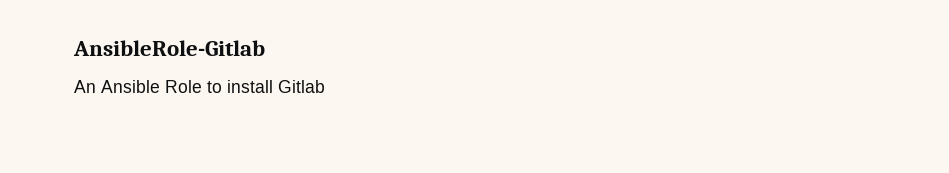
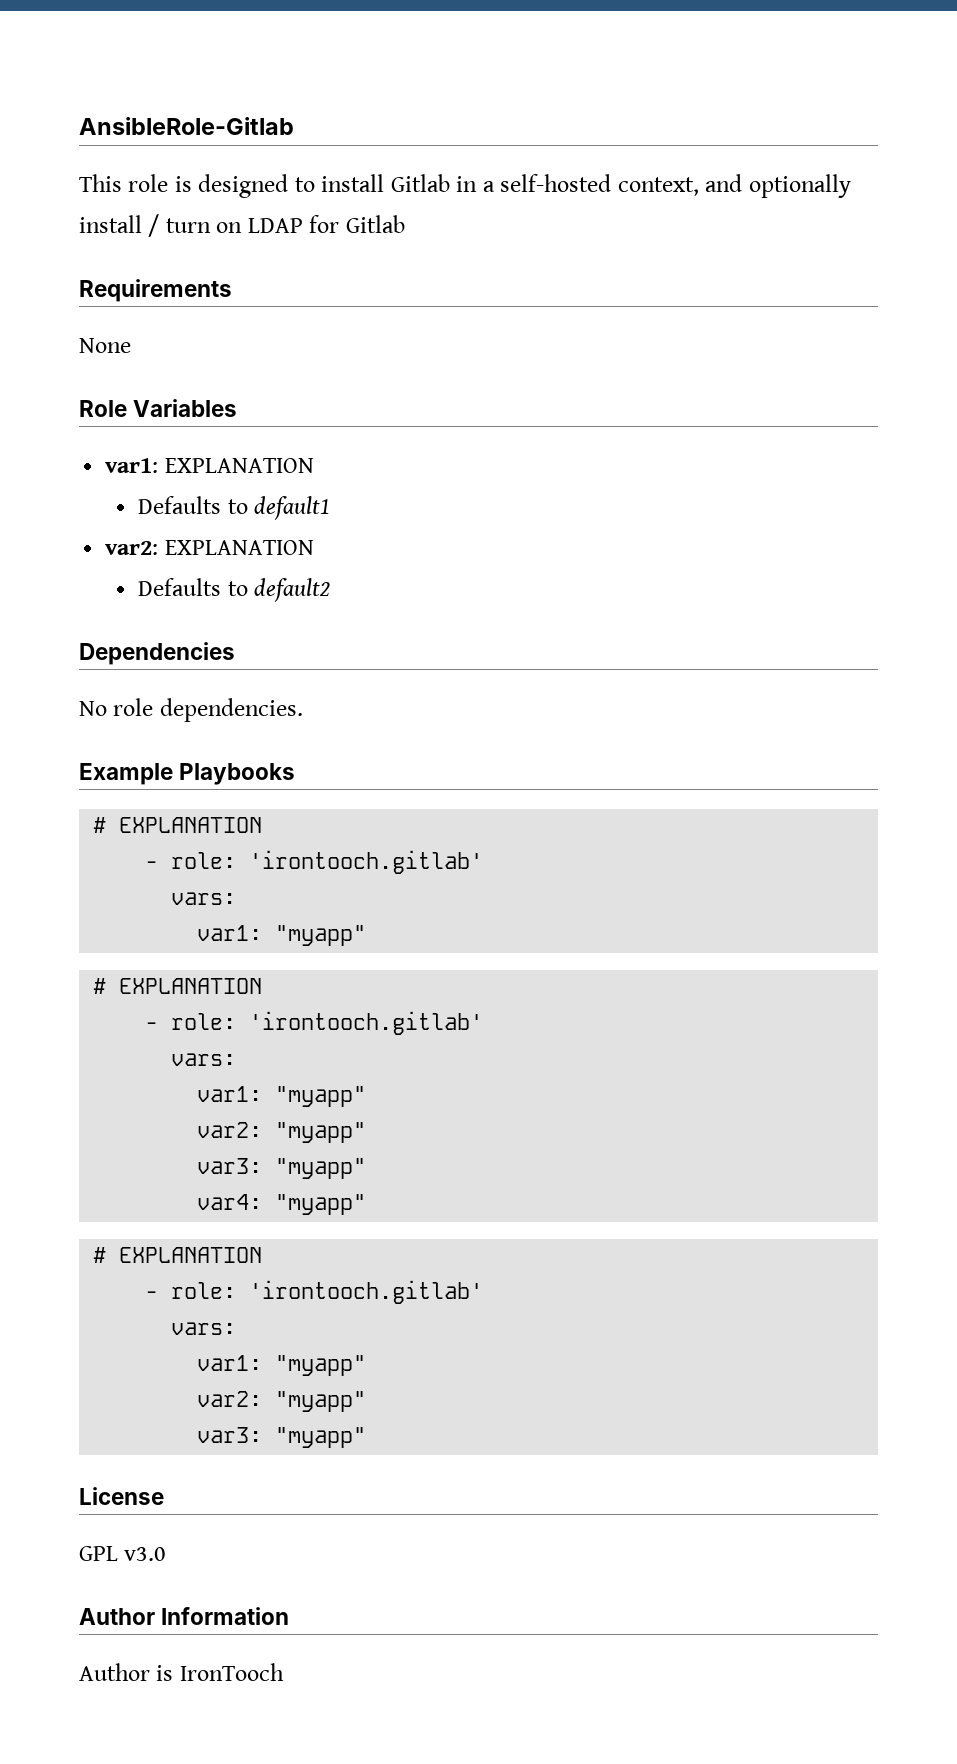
- An Ansible Role to install Gitlab
+ This role is designed to install Gitlab in a self-hosted context, and optionally install / turn on LDAP for Gitlab
+ Requirements
+ None
+ Role Variables
+ var1: EXPLANATION
+ Defaults to default1
+ var2: EXPLANATION
+ Defaults to default2
+ Dependencies
+ No role dependencies.
+ Example Playbooks
+ # EXPLANATION
+ - role: 'irontooch.gitlab'
+ vars:
+ var1: "myapp"
+ # EXPLANATION
+ - role: 'irontooch.gitlab'
+ vars:
+ var1: "myapp"
+ var2: "myapp"
+ var3: "myapp"
+ var4: "myapp"
+ # EXPLANATION
+ - role: 'irontooch.gitlab'
+ vars:
+ var1: "myapp"
+ var2: "myapp"
+ var3: "myapp"
+ License
+ GPL v3.0
+ Author Information
+ Author is IronTooch

